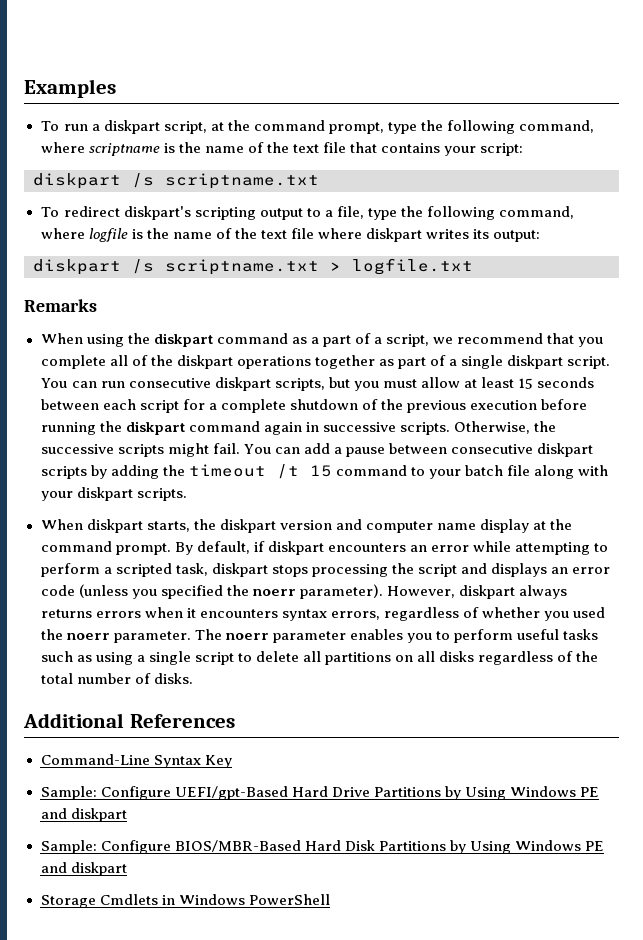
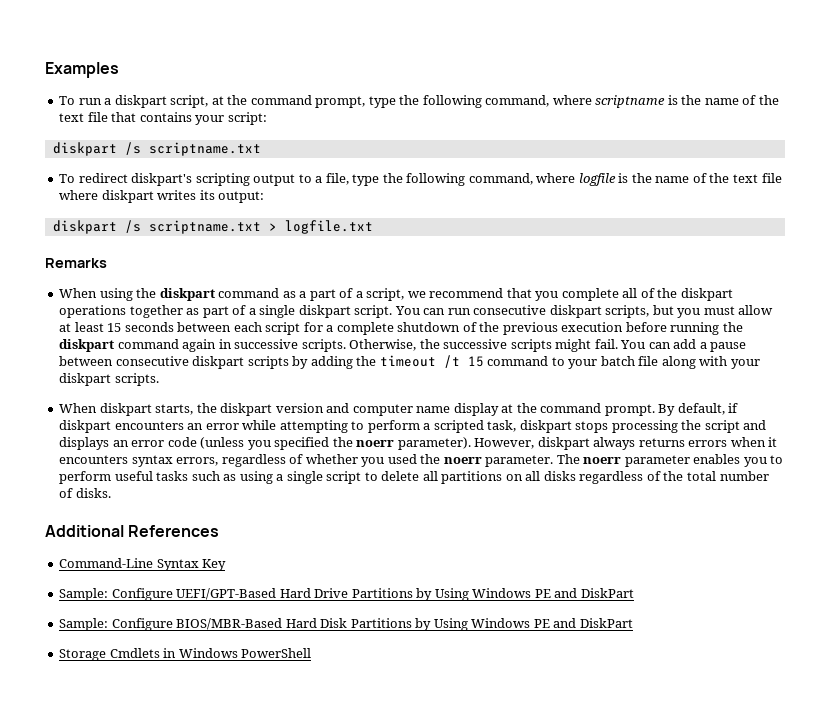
- Sample: Configure UEFI/gpt-Based Hard Drive Partitions by Using Windows PE and diskpart
+ Sample: Configure UEFI/GPT-Based Hard Drive Partitions by Using Windows PE and DiskPart
- Sample: Configure BIOS/MBR-Based Hard Disk Partitions by Using Windows PE and diskpart
+ Sample: Configure BIOS/MBR-Based Hard Disk Partitions by Using Windows PE and DiskPart

